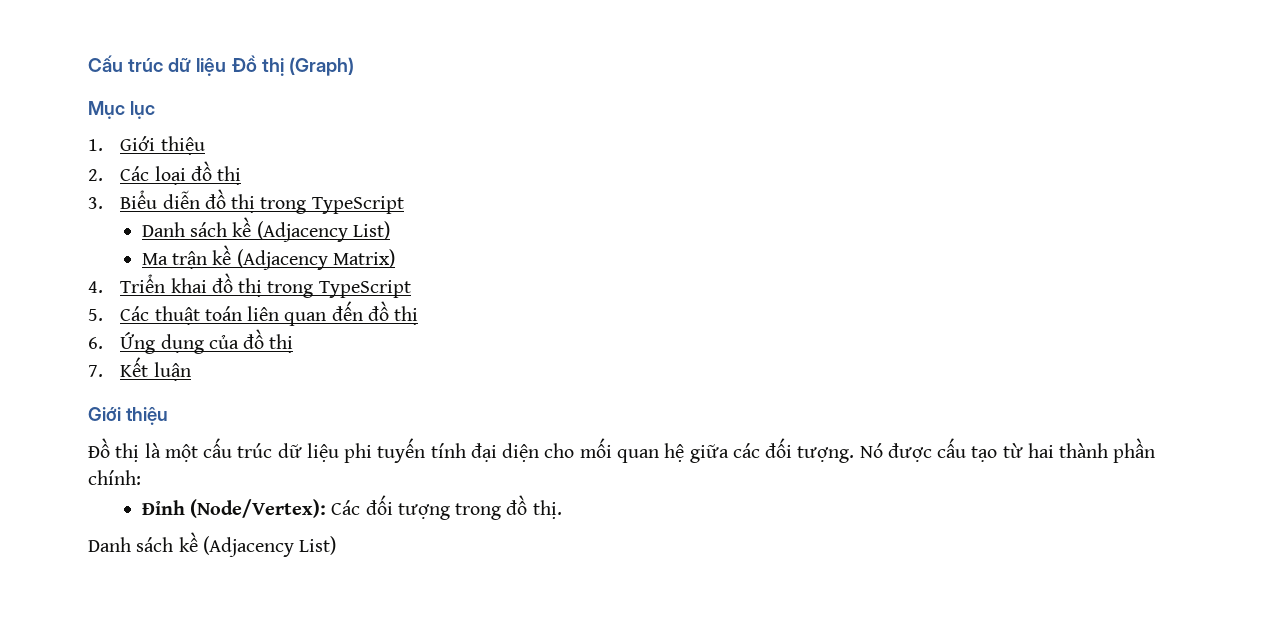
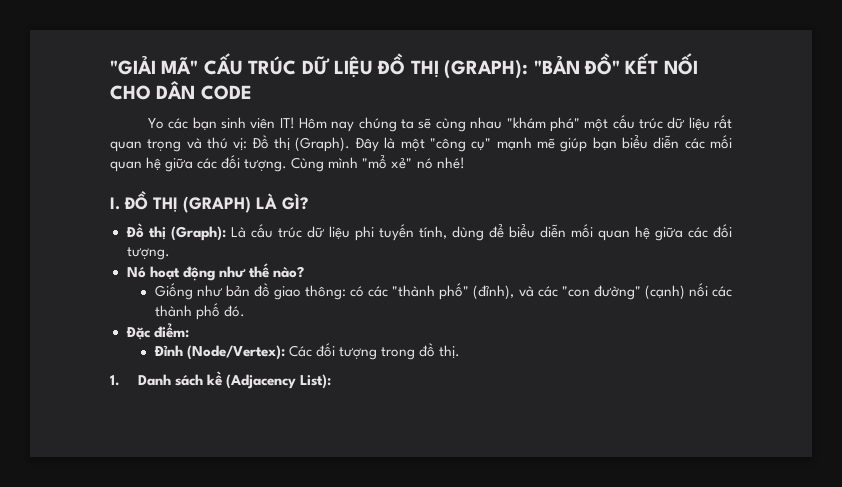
- Cấu trúc dữ liệu Đồ thị (Graph)
- Mục lục
- 1. Giới thiệu
- 2. Các loại đồ thị
- 3. Biểu diễn đồ thị trong TypeScript
- Danh sách kề (Adjacency List)
- Ma trận kề (Adjacency Matrix)
- 4. Triển khai đồ thị trong TypeScript
- 5. Các thuật toán liên quan đến đồ thị
- 6. Ứng dụng của đồ thị
- 7. Kết luận
- Giới thiệu
- Đồ thị là một cấu trúc dữ liệu phi tuyến tính đại diện cho mối quan hệ giữa các đối tượng. Nó được cấu tạo từ hai thành phần chính:
+ "GIẢI MÃ" CẤU TRÚC DỮ LIỆU ĐỒ THỊ (GRAPH): "BẢN ĐỒ" KẾT NỐI CHO DÂN CODE
+ Yo các bạn sinh viên IT! Hôm nay chúng ta sẽ cùng nhau "khám phá" một cấu trúc dữ liệu rất quan trọng và thú vị: Đồ thị (Graph). Đây là một "công cụ" mạnh mẽ giúp bạn biểu diễn các mối quan hệ giữa các đối tượng. Cùng mình "mổ xẻ" nó nhé!
+ I. ĐỒ THỊ (GRAPH) LÀ GÌ?
+ Đồ thị (Graph): Là cấu trúc dữ liệu phi tuyến tính, dùng để biểu diễn mối quan hệ giữa các đối tượng.
+ Nó hoạt động như thế nào?
+ Giống như bản đồ giao thông: có các "thành phố" (đỉnh), và các "con đường" (cạnh) nối các thành phố đó.
+ Đặc điểm:
  Đỉnh (Node/Vertex): Các đối tượng trong đồ thị.
- Danh sách kề (Adjacency List)
+ 1. Danh sách kề (Adjacency List):

